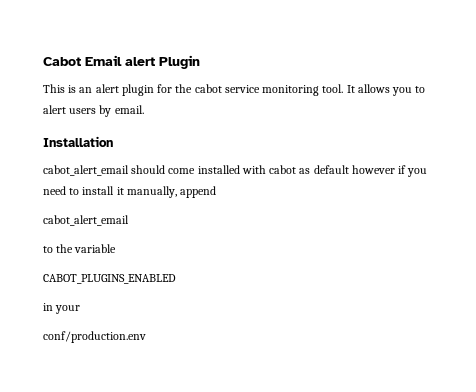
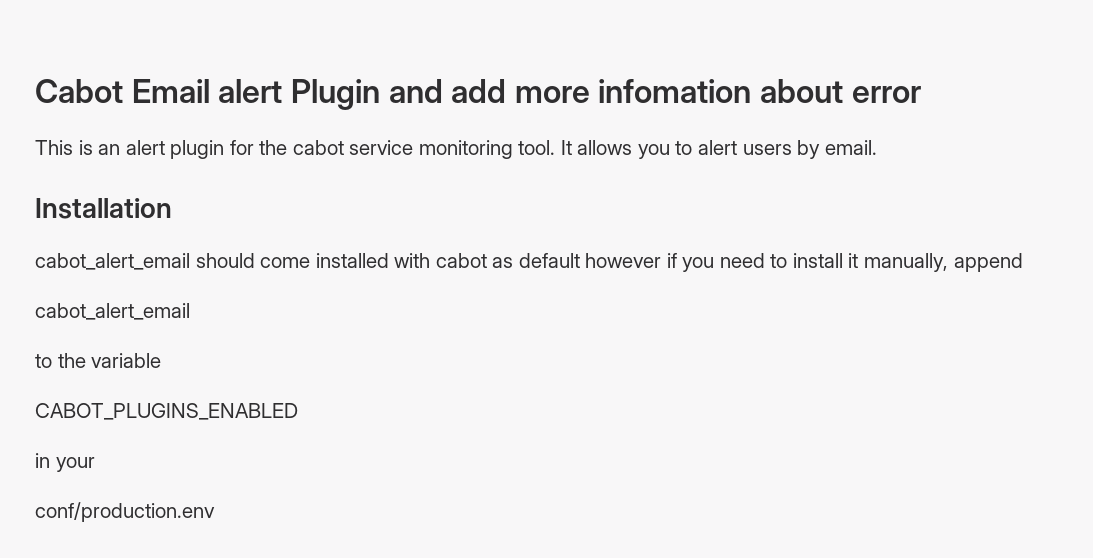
- Cabot Email alert Plugin
+ Cabot Email alert Plugin and add more infomation about error

